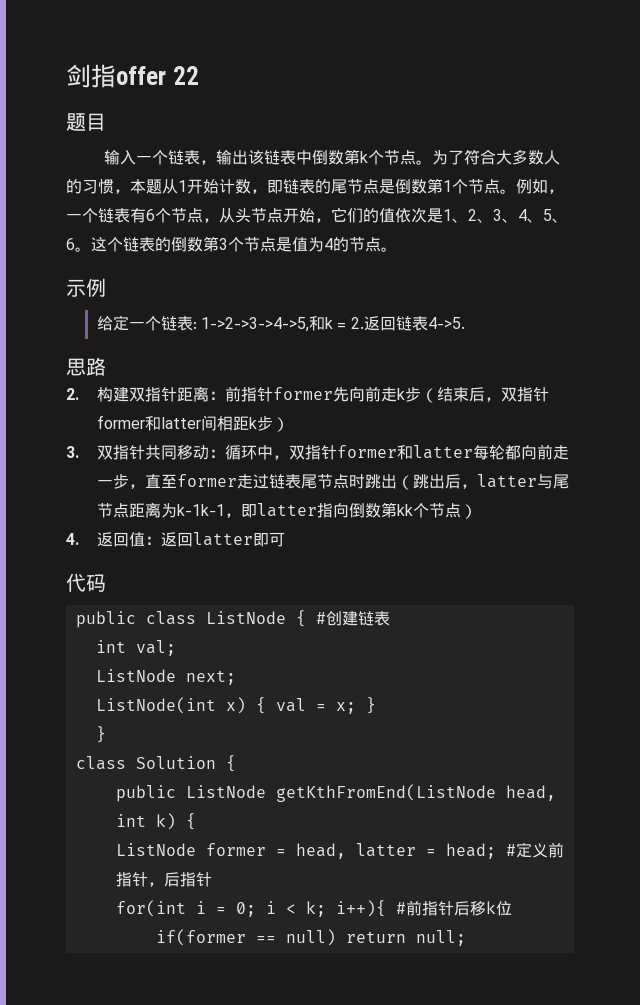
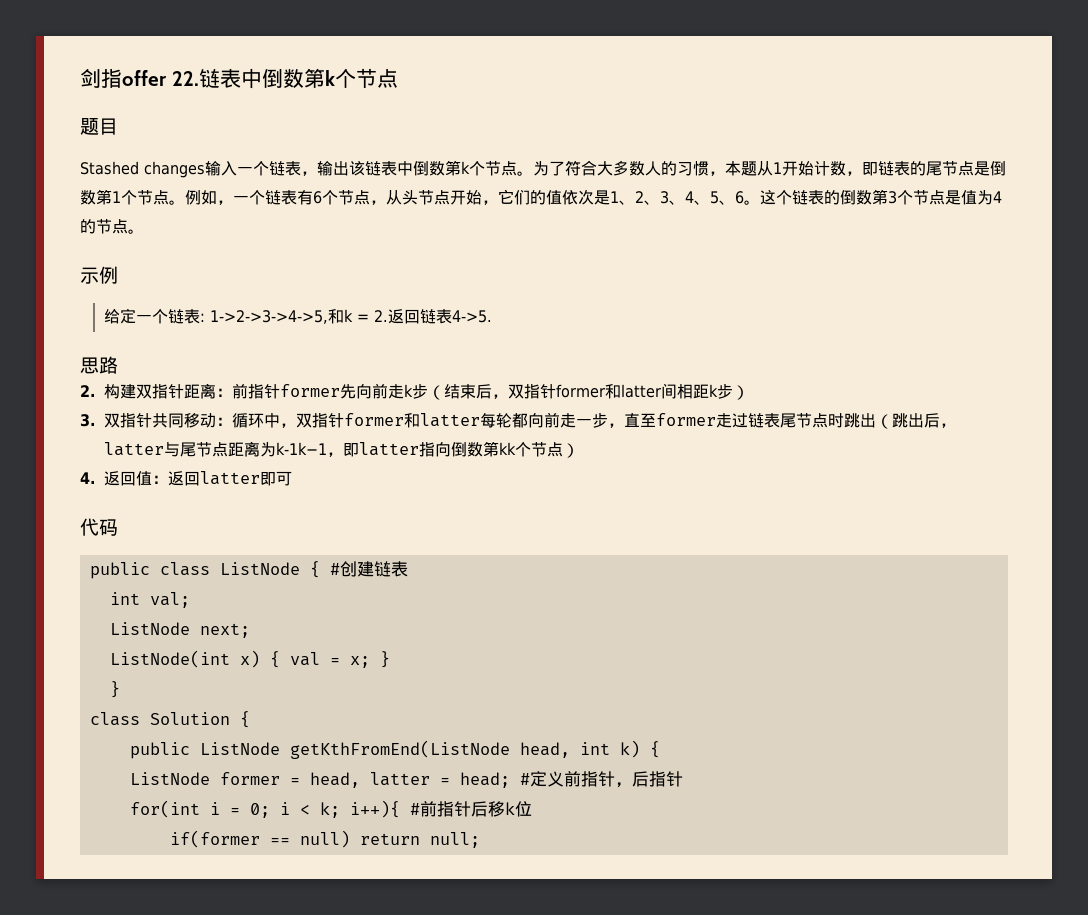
- 剑指offer 22
+ 剑指offer 22.链表中倒数第k个节点
- 输入一个链表，输出该链表中倒数第k个节点。
+ Stashed changes输入一个链表，输出该链表中倒数第k个节点。

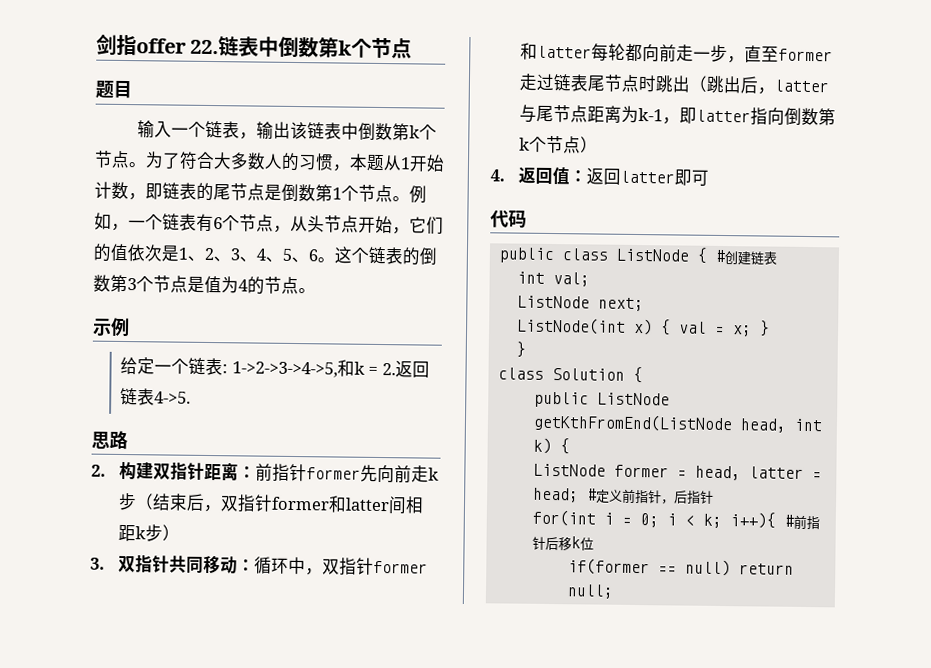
- Stashed changes输入一个链表，输出该链表中倒数第k个节点。
+ 输入一个链表，输出该链表中倒数第k个节点。
- 3.双指针共同移动：循环中，双指针former和latter每轮都向前走一步，直至former走过链表尾节点时跳出（跳出后，latter与尾节点距离为k-1k−1，即latter指向倒数第kk个节点）
+ 3.双指针共同移动：循环中，双指针former和latter每轮都向前走一步，直至former走过链表尾节点时跳出（跳出后，latter与尾节点距离为k-1，即latter指向倒数第k个节点）

